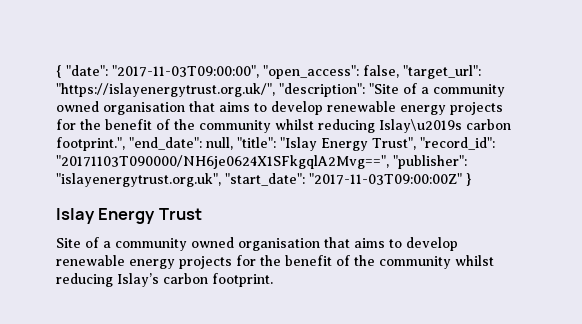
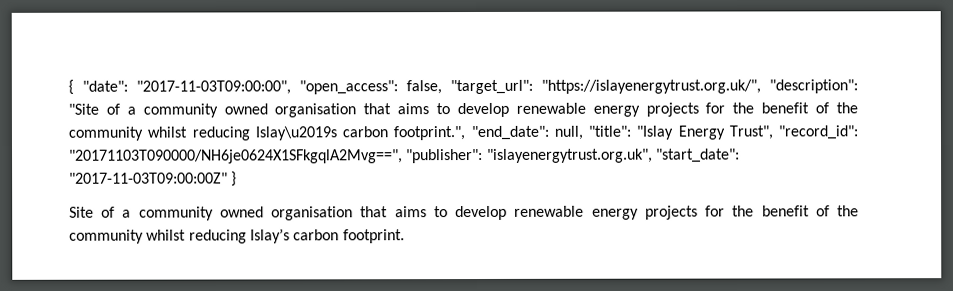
- Islay Energy Trust

